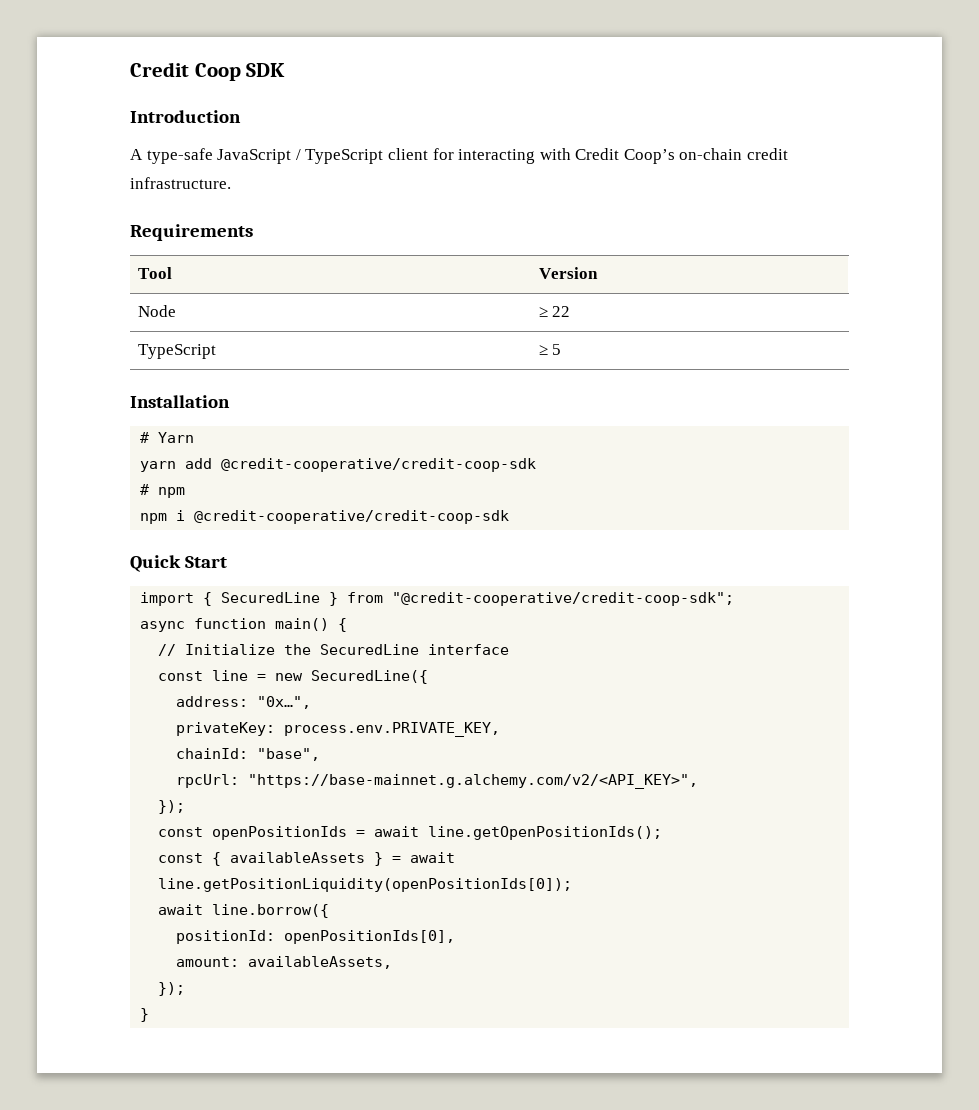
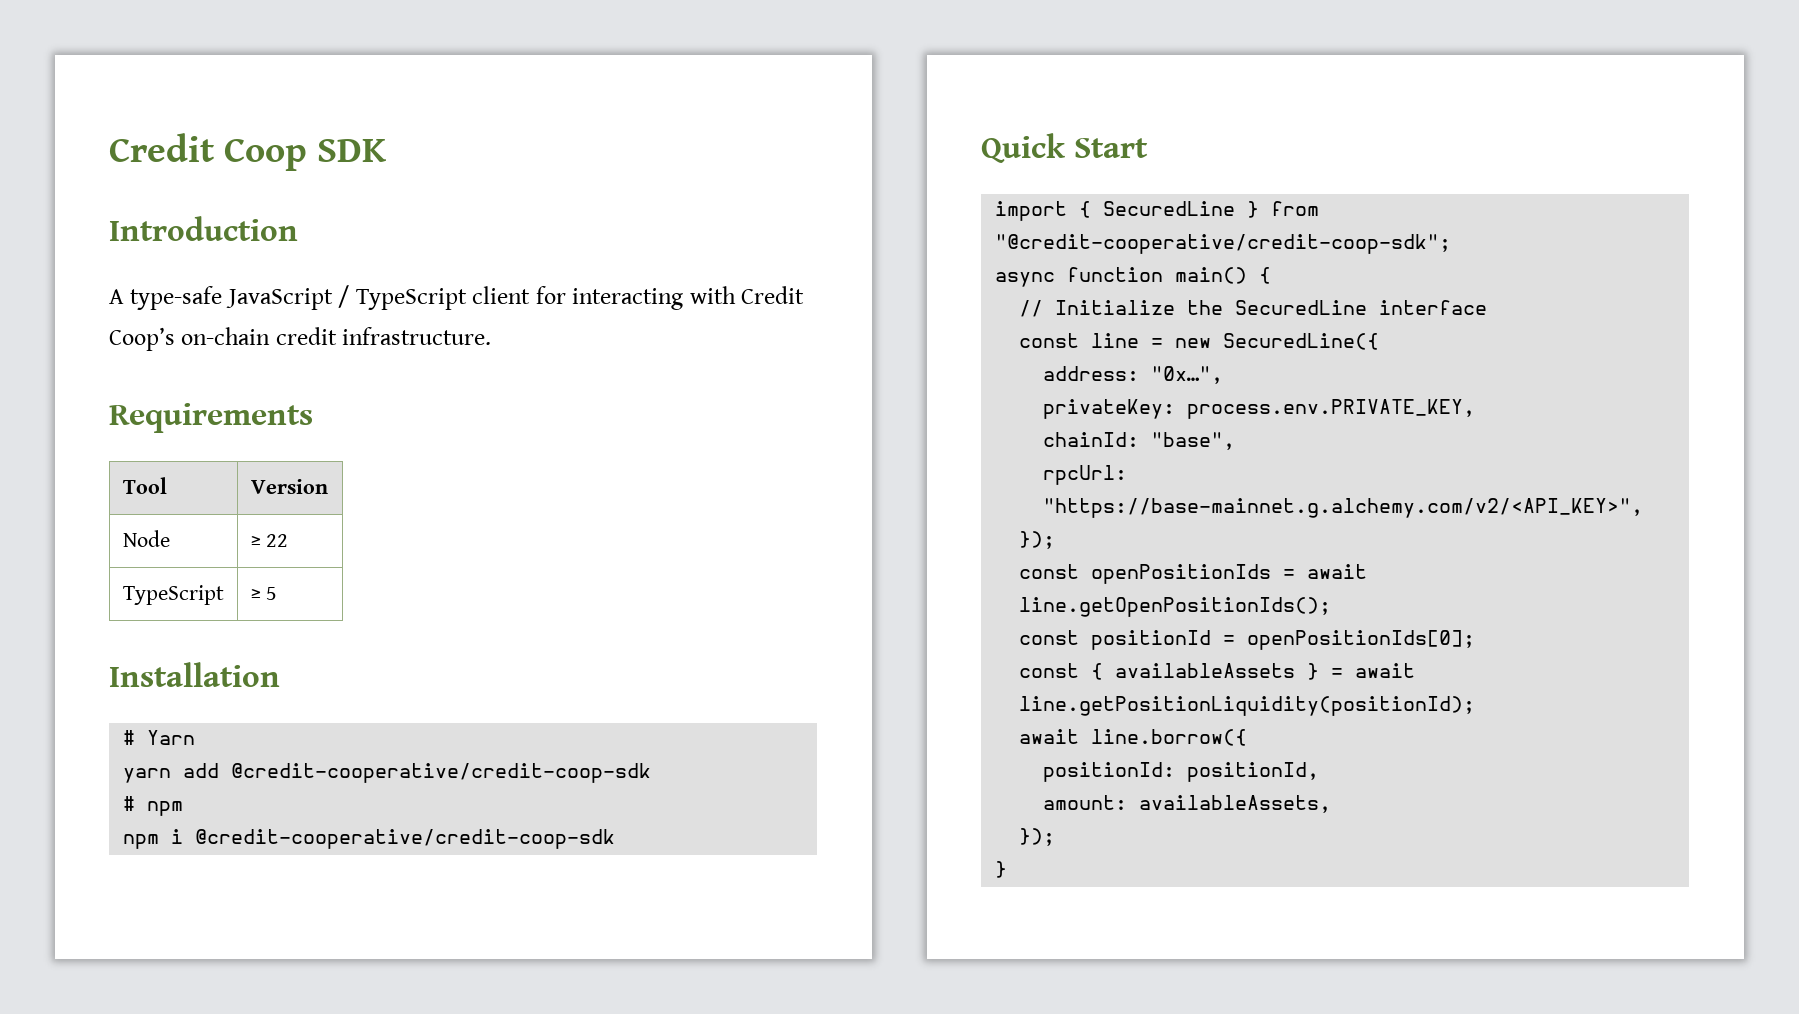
+ const positionId = openPositionIds[0];
- const { availableAssets } = await line.getPositionLiquidity(openPositionIds[0]);
+ const { availableAssets } = await line.getPositionLiquidity(positionId);
- positionId: openPositionIds[0],
+ positionId: positionId,

